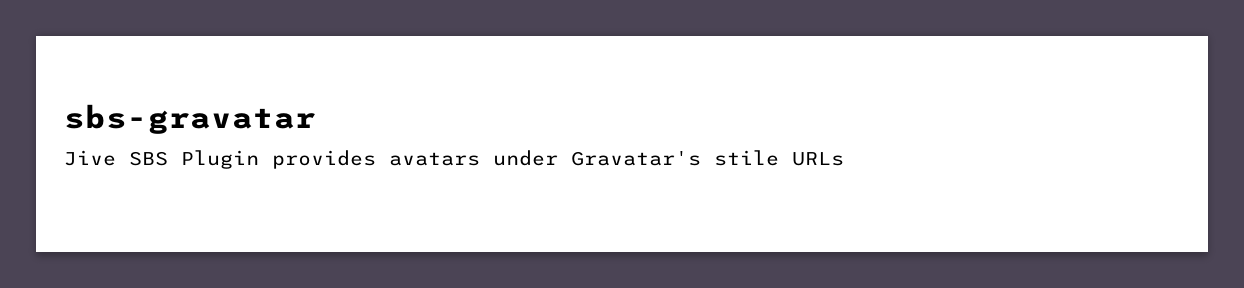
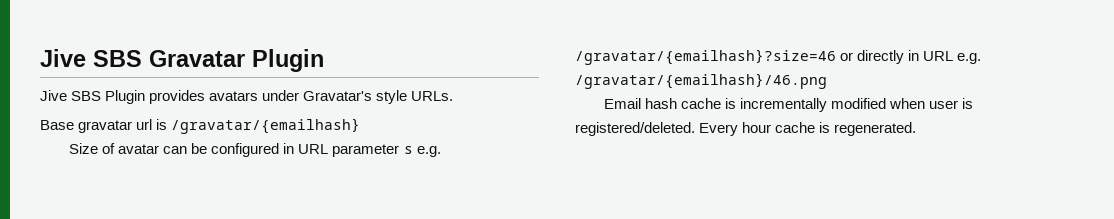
- sbs-gravatar
+ Jive SBS Gravatar Plugin
- Jive SBS Plugin provides avatars under Gravatar's stile URLs
+ Jive SBS Plugin provides avatars under Gravatar's style URLs.
+ Base gravatar url is /gravatar/{emailhash}
+ Size of avatar can be configured in URL parameter s e.g. /gravatar/{emailhash}?size=46 or directly in URL e.g. /gravatar/{emailhash}/46.png
+ Email hash cache is incrementally modified when user is registered/deleted. Every hour cache is regenerated.

